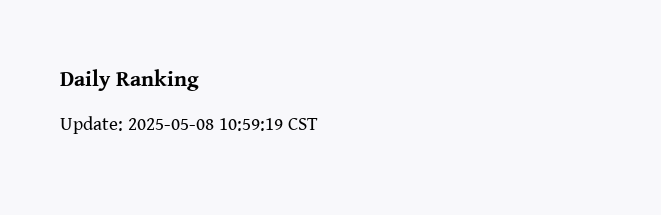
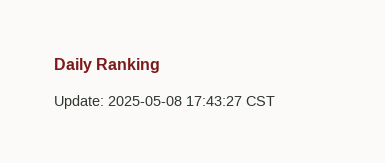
- Update: 2025-05-08 10:59:19 CST
+ Update: 2025-05-08 17:43:27 CST

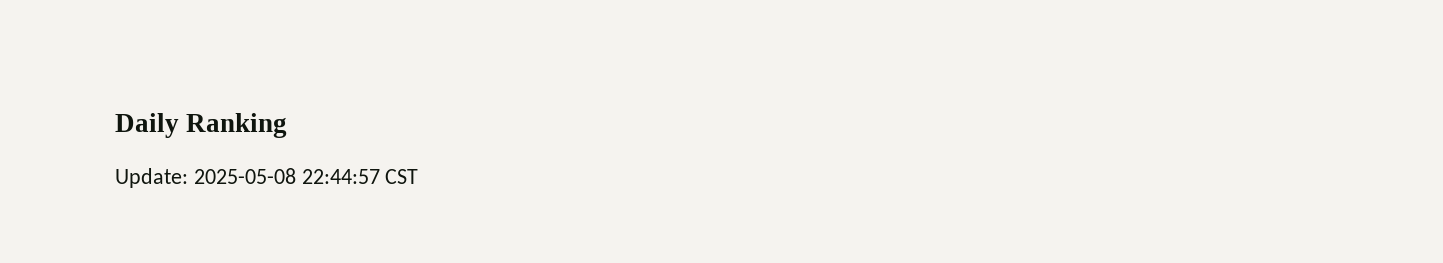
- Update: 2025-05-08 17:43:27 CST
+ Update: 2025-05-08 22:44:57 CST

